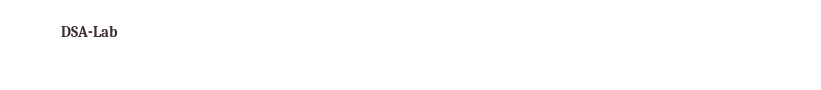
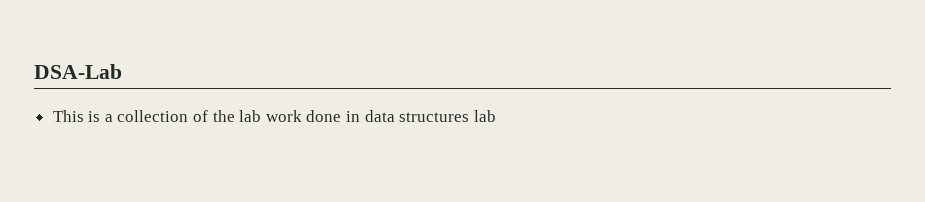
+ This is a collection of the lab work done in data structures lab

